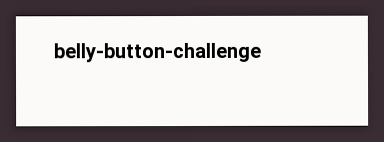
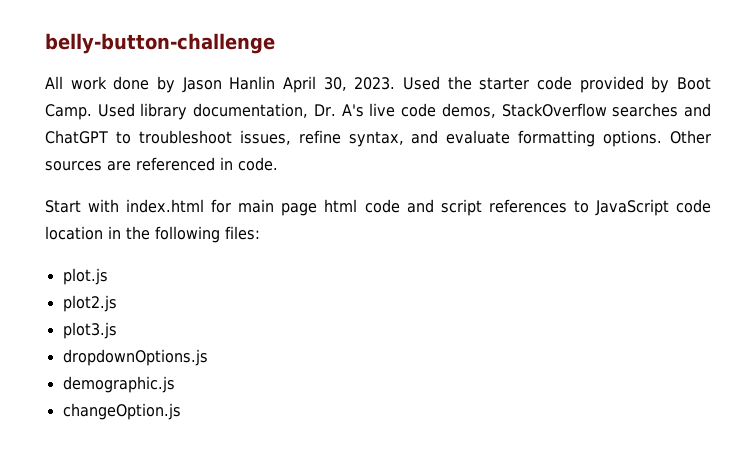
+ All work done by Jason Hanlin April 30, 2023. Used the starter code provided by Boot Camp. Used library documentation, Dr. A's live code demos, StackOverflow searches and ChatGPT to troubleshoot issues, refine syntax, and evaluate formatting options. Other sources are referenced in code.
+ Start with index.html for main page html code and script references to JavaScript code location in the following files:
+ plot.js
+ plot2.js
+ plot3.js
+ dropdownOptions.js
+ demographic.js
+ changeOption.js

